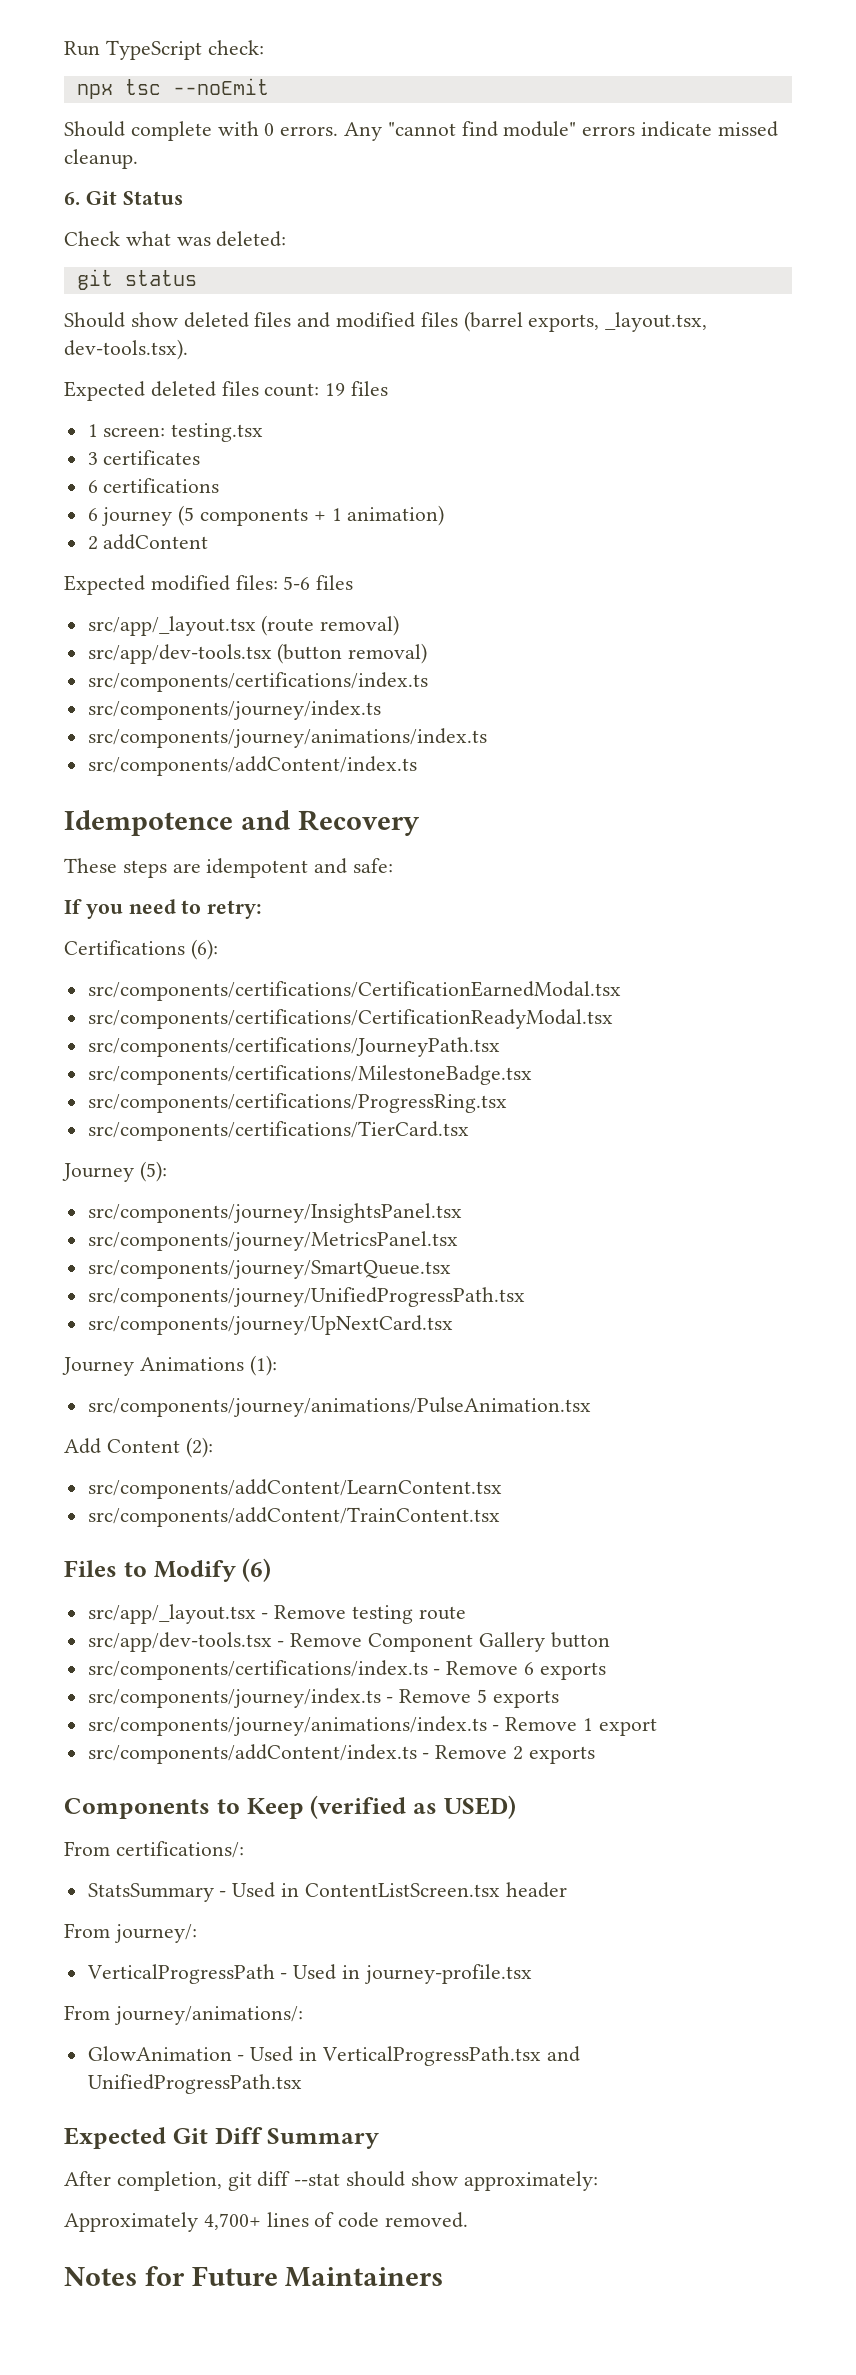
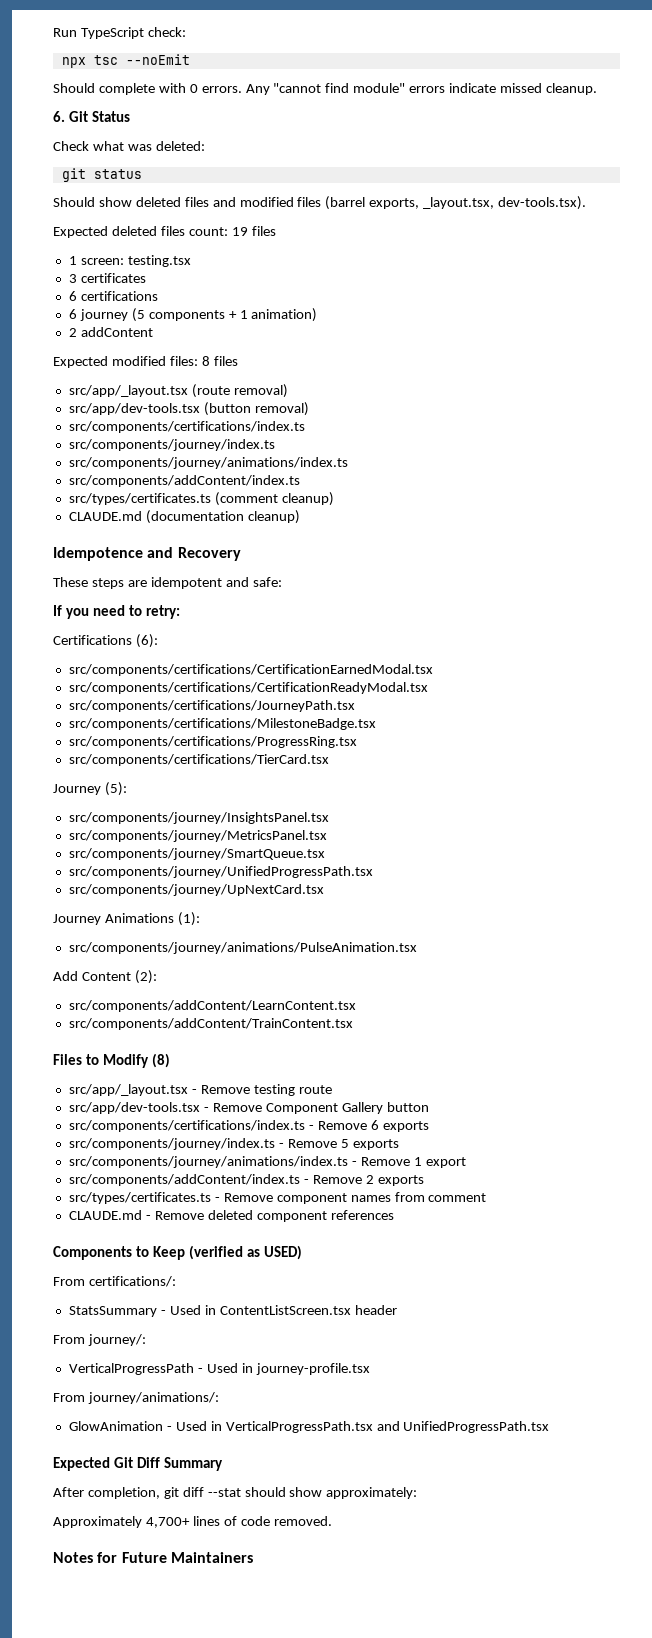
- Expected modified files: 5-6 files
+ Expected modified files: 8 files
+ src/types/certificates.ts (comment cleanup)
+ CLAUDE.md (documentation cleanup)
- Files to Modify (6)
+ Files to Modify (8)
+ src/types/certificates.ts - Remove component names from comment
+ CLAUDE.md - Remove deleted component references

